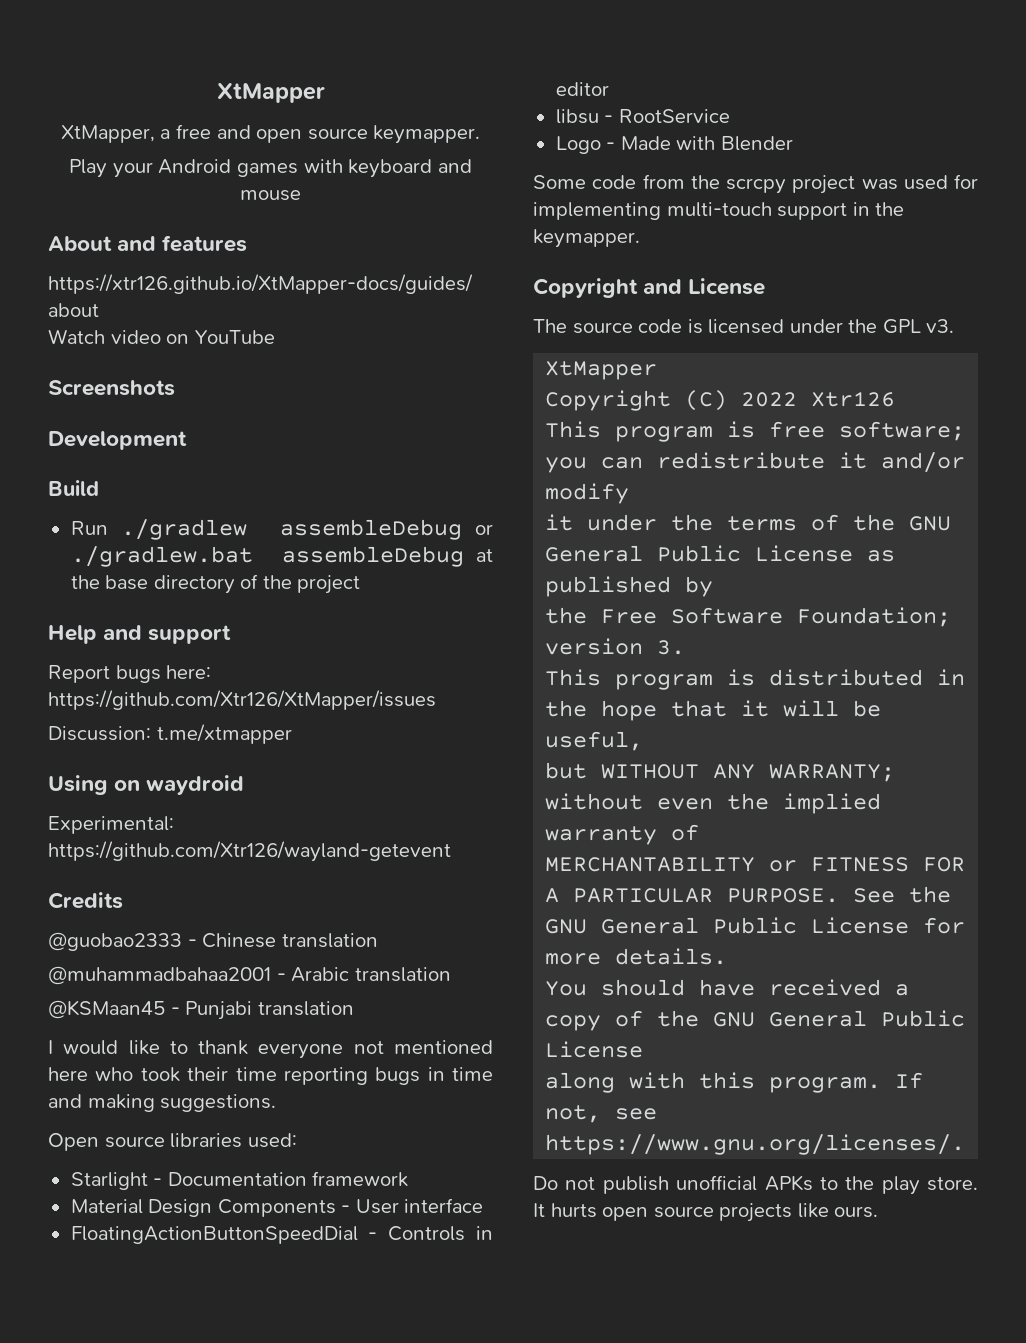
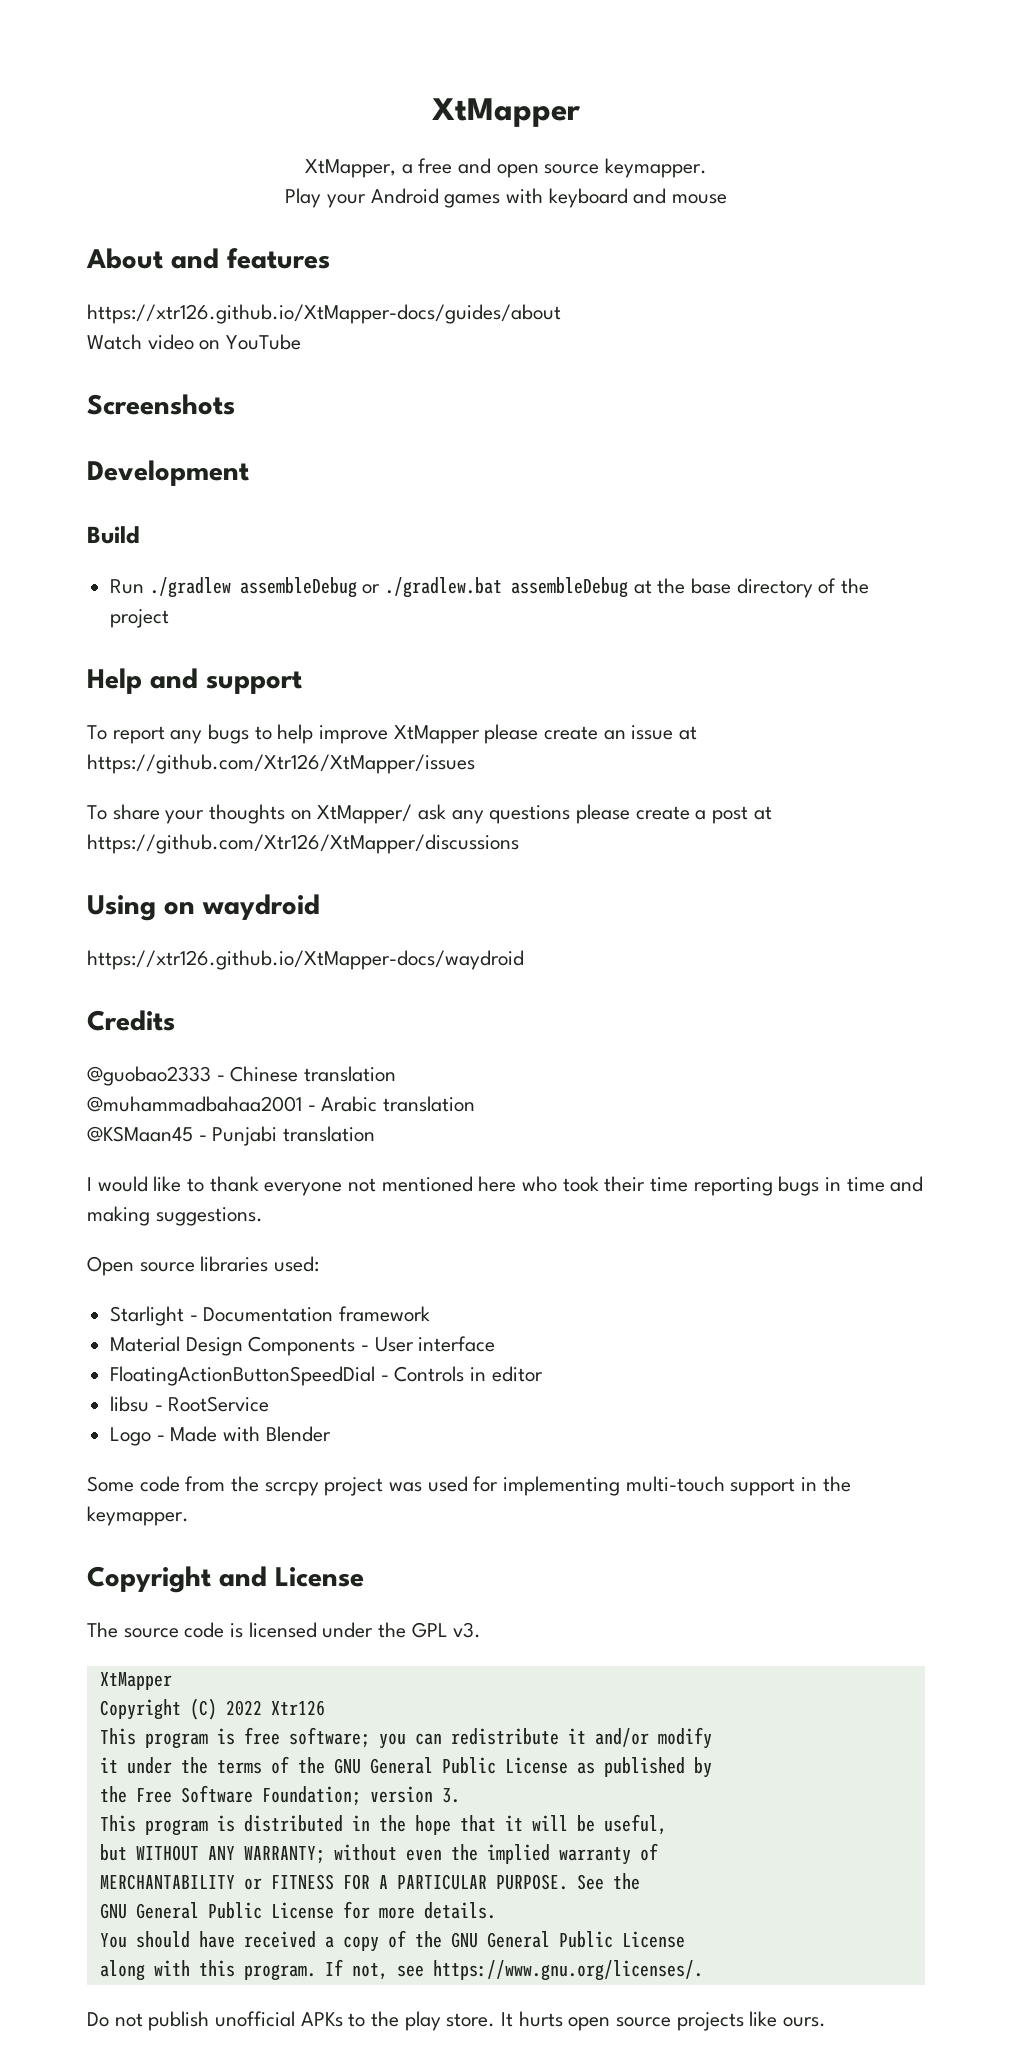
- Report bugs here: https://github.com/Xtr126/XtMapper/issues
- Discussion: t.me/xtmapper
+ To report any bugs to help improve XtMapper please create an issue at https://github.com/Xtr126/XtMapper/issues
+ To share your thoughts on XtMapper/ ask any questions please create a post at https://github.com/Xtr126/XtMapper/discussions
- Experimental: https://github.com/Xtr126/wayland-getevent
+ https://xtr126.github.io/XtMapper-docs/waydroid

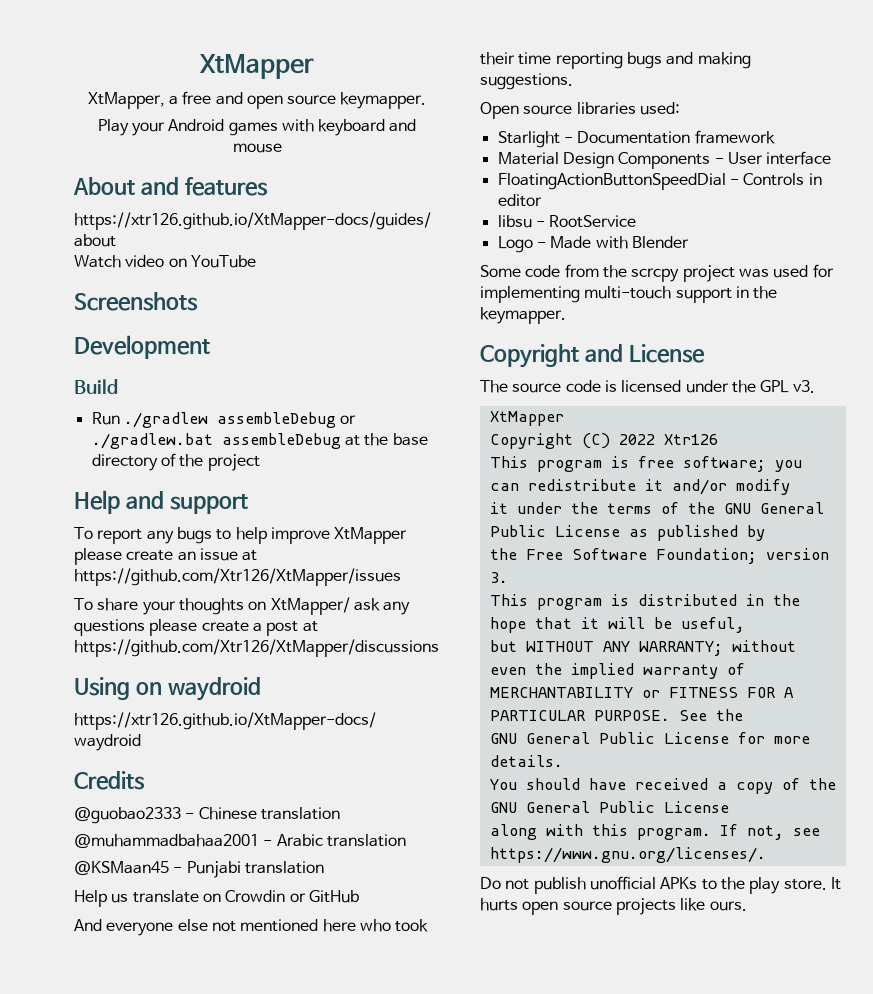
- I would like to thank everyone not mentioned here who took their time reporting bugs in time and making suggestions.
+ Help us translate on Crowdin or GitHub
+ And everyone else not mentioned here who took their time reporting bugs and making suggestions.

